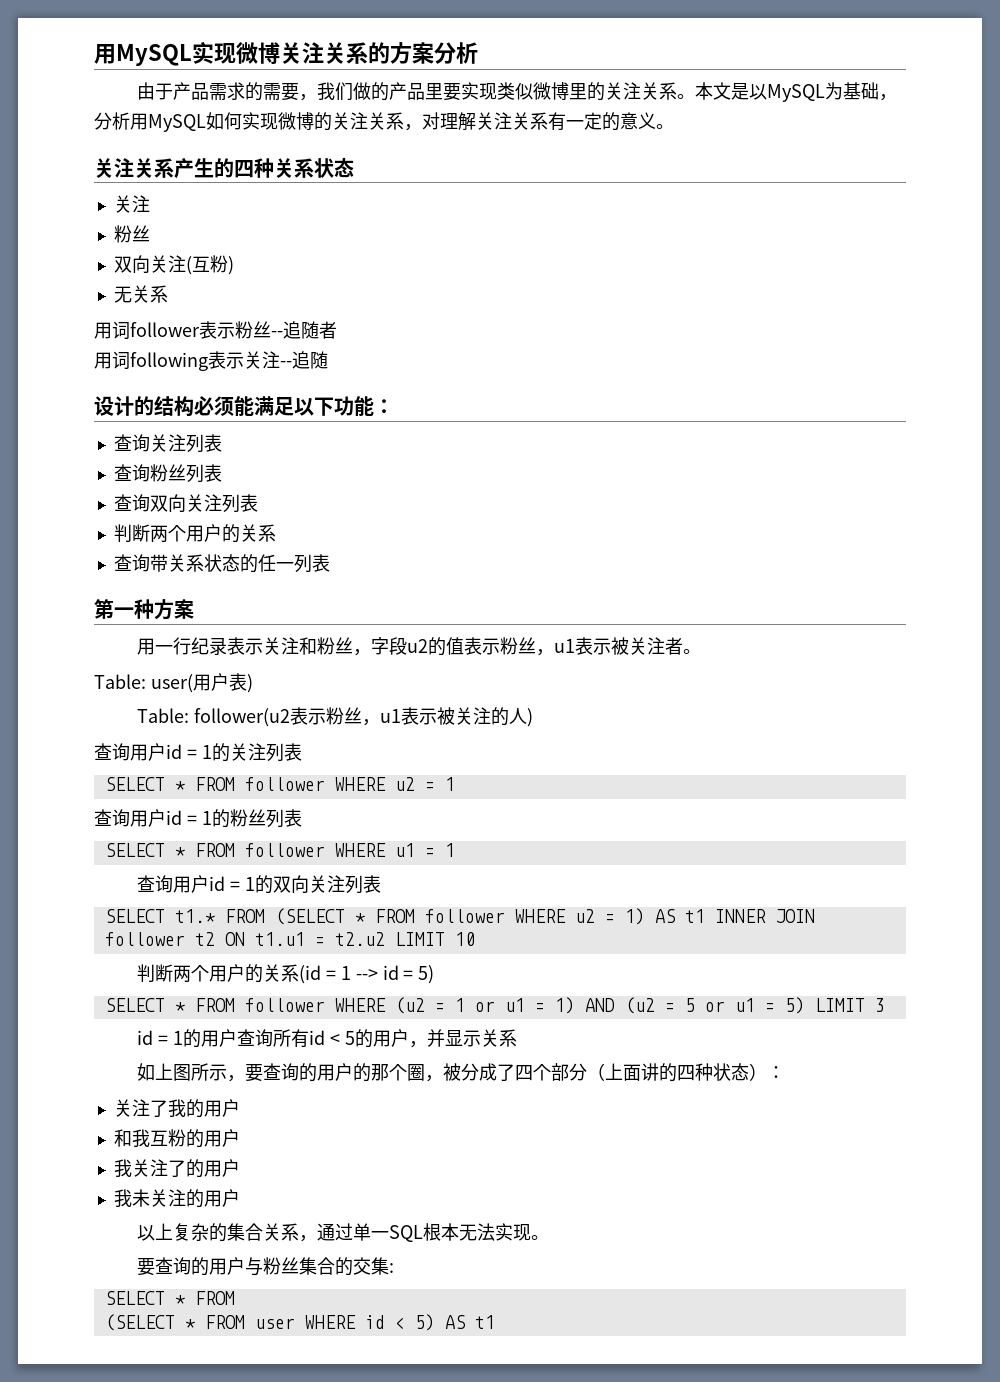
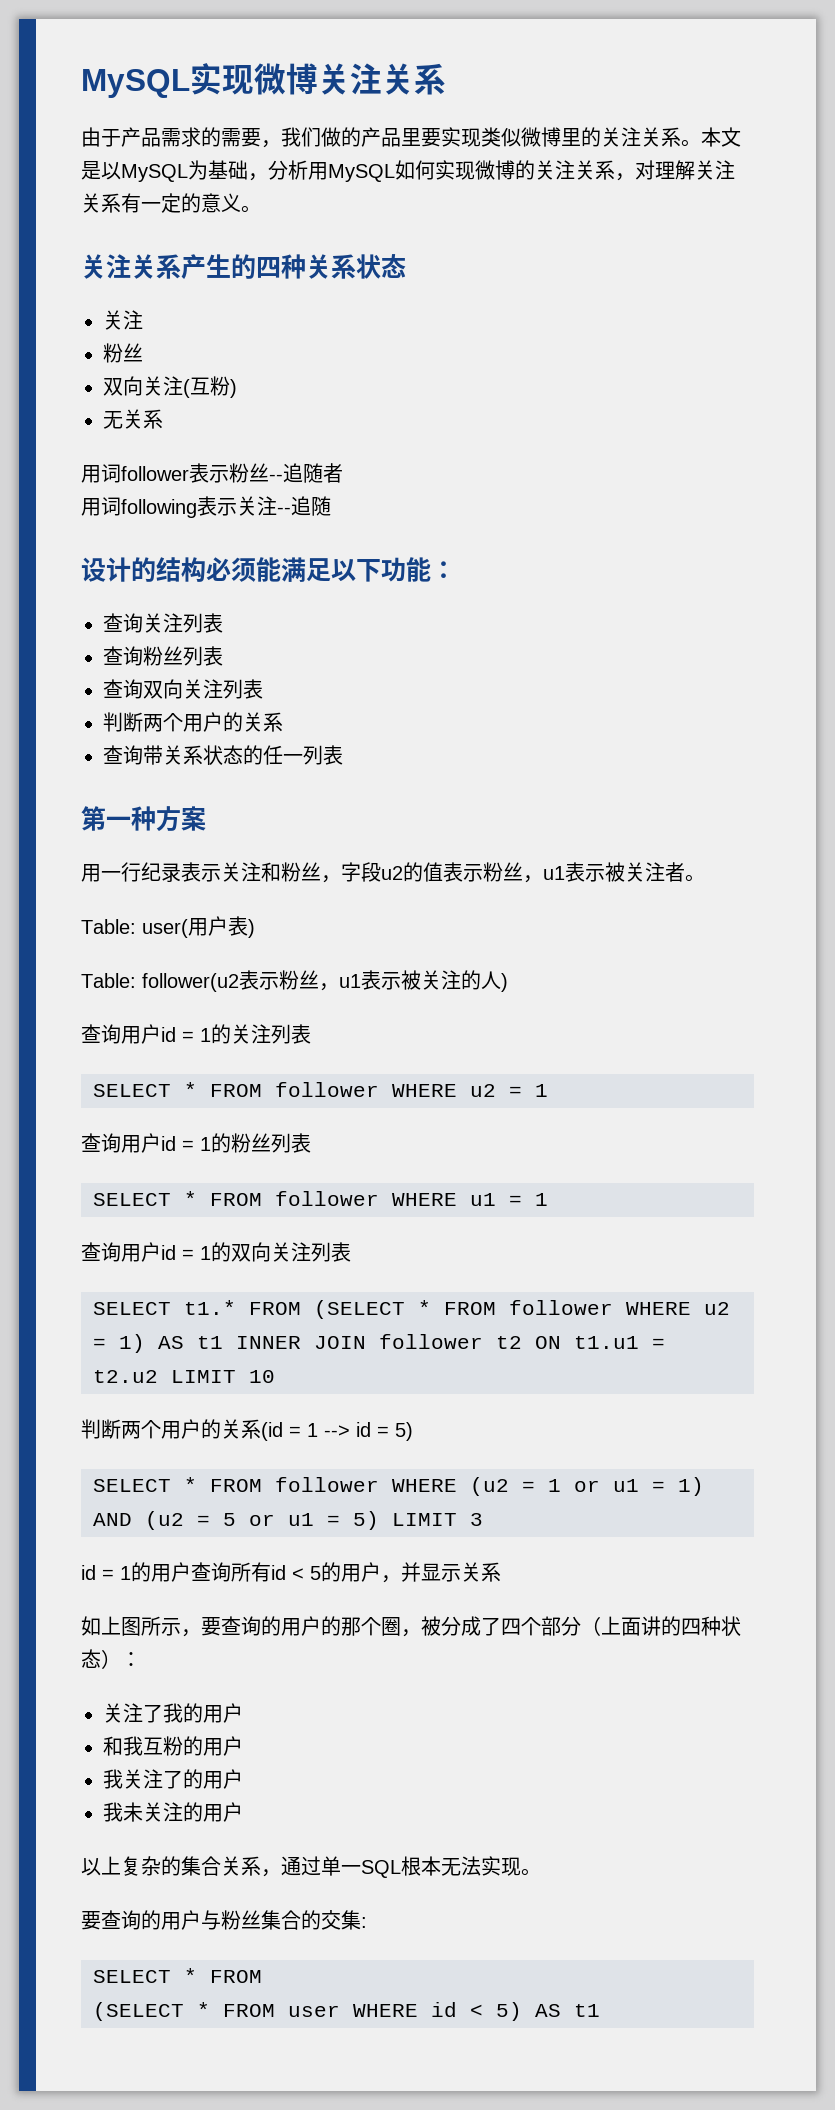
- 用MySQL实现微博关注关系的方案分析
+ MySQL实现微博关注关系

